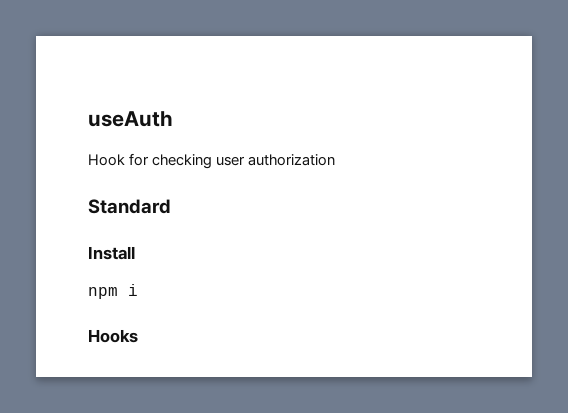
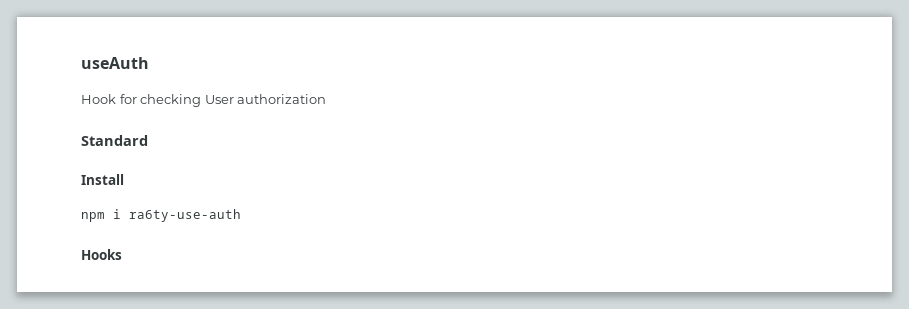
- Hook for checking user authorization
+ Hook for checking User authorization
- npm i
+ npm i ra6ty-use-auth

